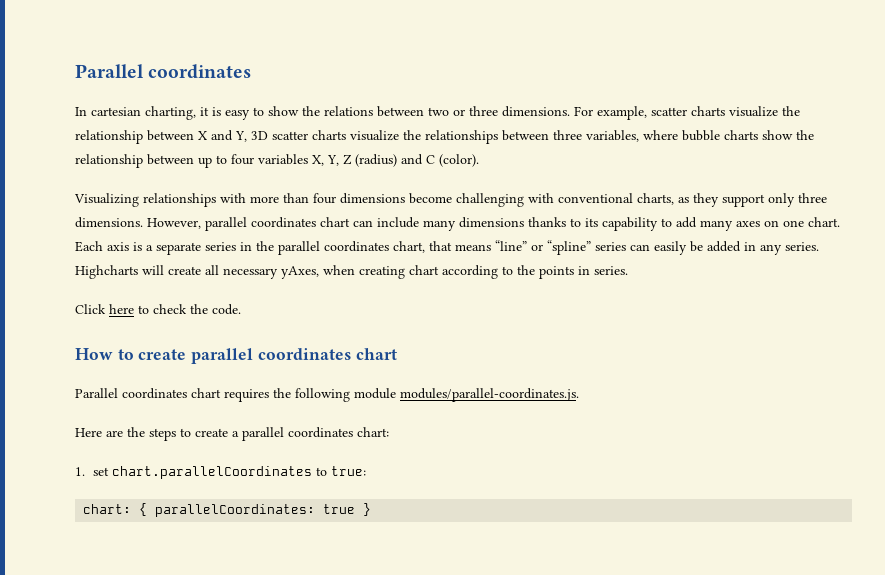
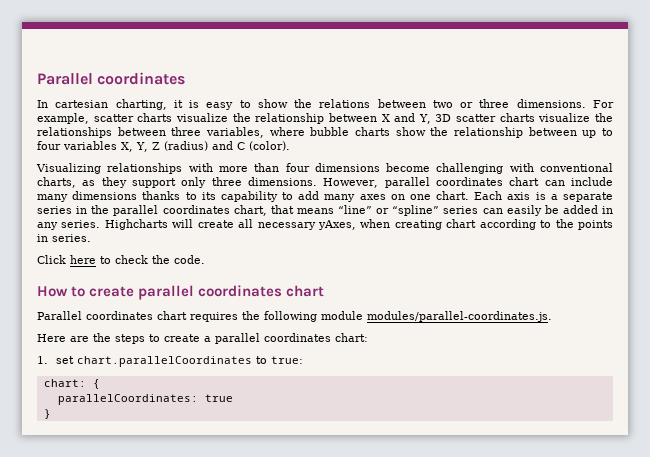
- chart: { parallelCoordinates: true }
+ chart: {
+ parallelCoordinates: true
+ }

